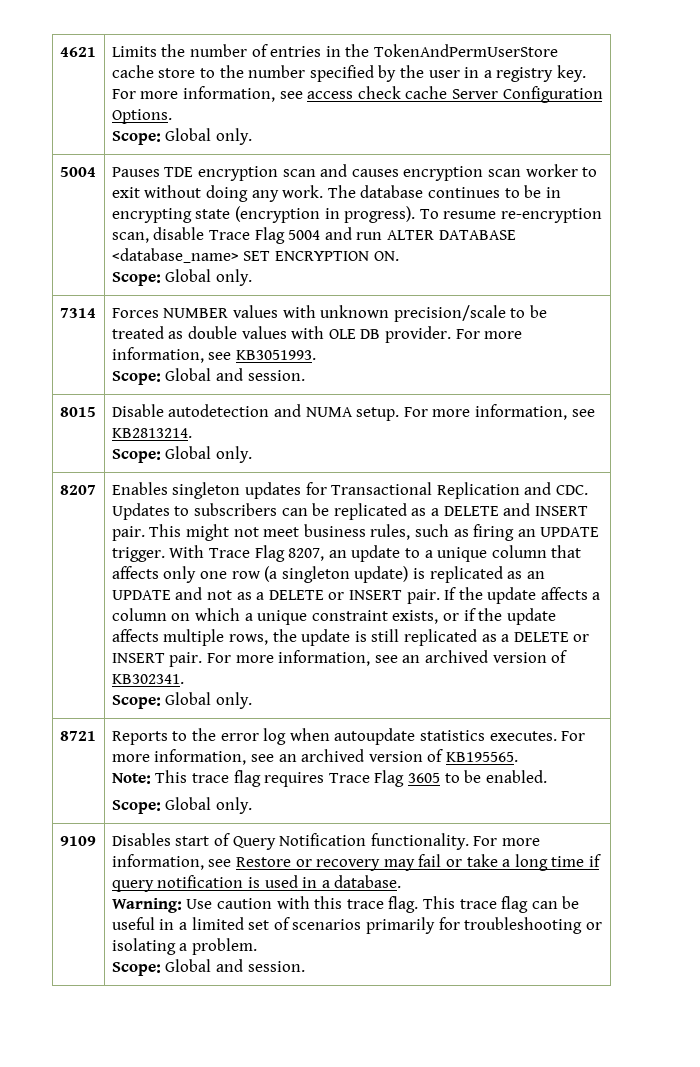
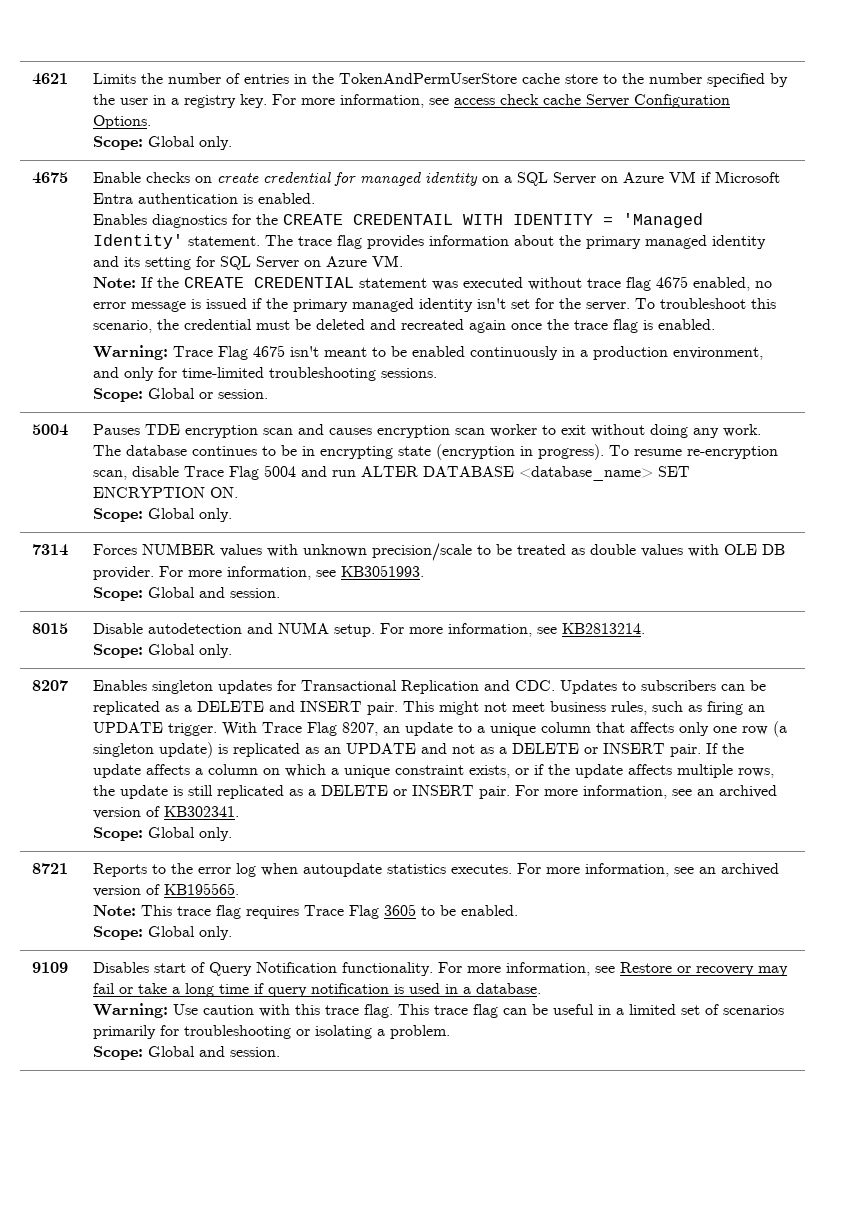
+ 4675 | Enable checks on create credential for managed identity on a SQL Server on Azure VM if Microsoft Entra authentication is enabled.
+ Enables diagnostics for the CREATE CREDENTAIL WITH IDENTITY = 'Managed Identity' statement. The trace flag provides information about the primary managed identity and its setting for SQL Server on Azure VM.
+ Note: If the CREATE CREDENTIAL statement was executed without trace flag 4675 enabled, no error message is issued if the primary managed identity isn't set for the server. To troubleshoot this scenario, the credential must be deleted and recreated again once the trace flag is enabled.
+ Warning: Trace Flag 4675 isn't meant to be enabled continuously in a production environment, and only for time-limited troubleshooting sessions.
+ Scope: Global or session.

